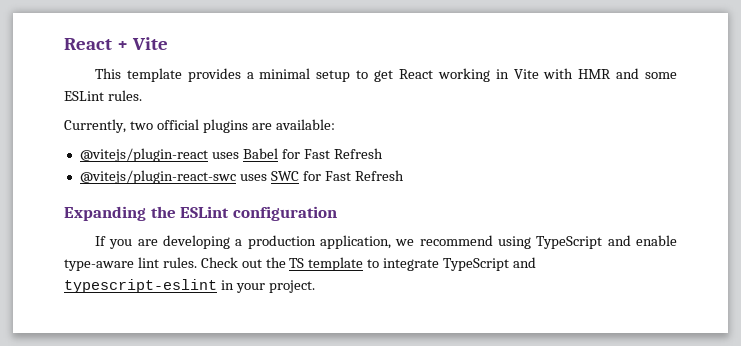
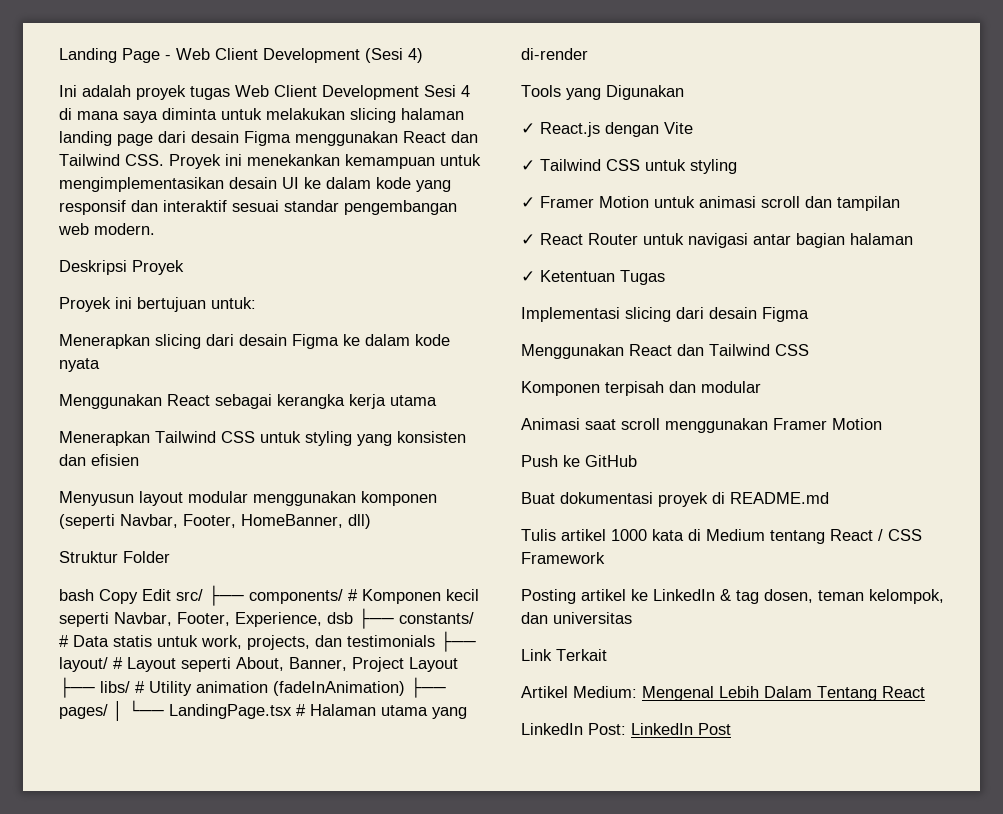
- React + Vite
- This template provides a minimal setup to get React working in Vite with HMR and some ESLint rules.
- Currently, two official plugins are available:
- @vitejs/plugin-react uses Babel for Fast Refresh
- @vitejs/plugin-react-swc uses SWC for Fast Refresh
- Expanding the ESLint configuration
- If you are developing a production application, we recommend using TypeScript and enable type-aware lint rules. Check out the TS template to integrate TypeScript and typescript-eslint in your project.
+ Landing Page - Web Client Development (Sesi 4)
+ Ini adalah proyek tugas Web Client Development Sesi 4 di mana saya diminta untuk melakukan slicing halaman landing page dari desain Figma menggunakan React dan Tailwind CSS. Proyek ini menekankan kemampuan untuk mengimplementasikan desain UI ke dalam kode yang responsif dan interaktif sesuai standar pengembangan web modern.
+ Deskripsi Proyek
+ Proyek ini bertujuan untuk:
+ Menerapkan slicing dari desain Figma ke dalam kode nyata
+ Menggunakan React sebagai kerangka kerja utama
+ Menerapkan Tailwind CSS untuk styling yang konsisten dan efisien
+ Menyusun layout modular menggunakan komponen (seperti Navbar, Footer, HomeBanner, dll)
+ Struktur Folder
+ bash Copy Edit src/ ├── components/ # Komponen kecil seperti Navbar, Footer, Experience, dsb ├── constants/ # Data statis untuk work, projects, dan testimonials ├── layout/ # Layout seperti About, Banner, Project Layout ├── libs/ # Utility animation (fadeInAnimation) ├── pages/ │ └── LandingPage.tsx # Halaman utama yang di-render
+ Tools yang Digunakan
+ ✓ React.js dengan Vite
+ ✓ Tailwind CSS untuk styling
+ ✓ Framer Motion untuk animasi scroll dan tampilan
+ ✓ React Router untuk navigasi antar bagian halaman
+ ✓ Ketentuan Tugas
+ Implementasi slicing dari desain Figma
+ Menggunakan React dan Tailwind CSS
+ Komponen terpisah dan modular
+ Animasi saat scroll menggunakan Framer Motion
+ Push ke GitHub
+ Buat dokumentasi proyek di README.md
+ Tulis artikel 1000 kata di Medium tentang React / CSS Framework
+ Posting artikel ke LinkedIn & tag dosen, teman kelompok, dan universitas
+ Link Terkait
+ Artikel Medium: Mengenal Lebih Dalam Tentang React
+ LinkedIn Post: LinkedIn Post

